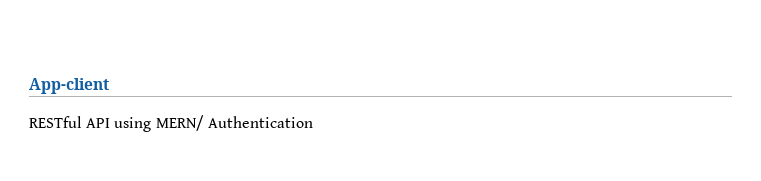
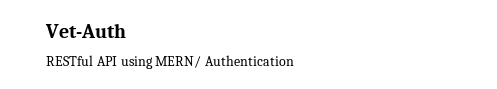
- App-client
+ Vet-Auth

